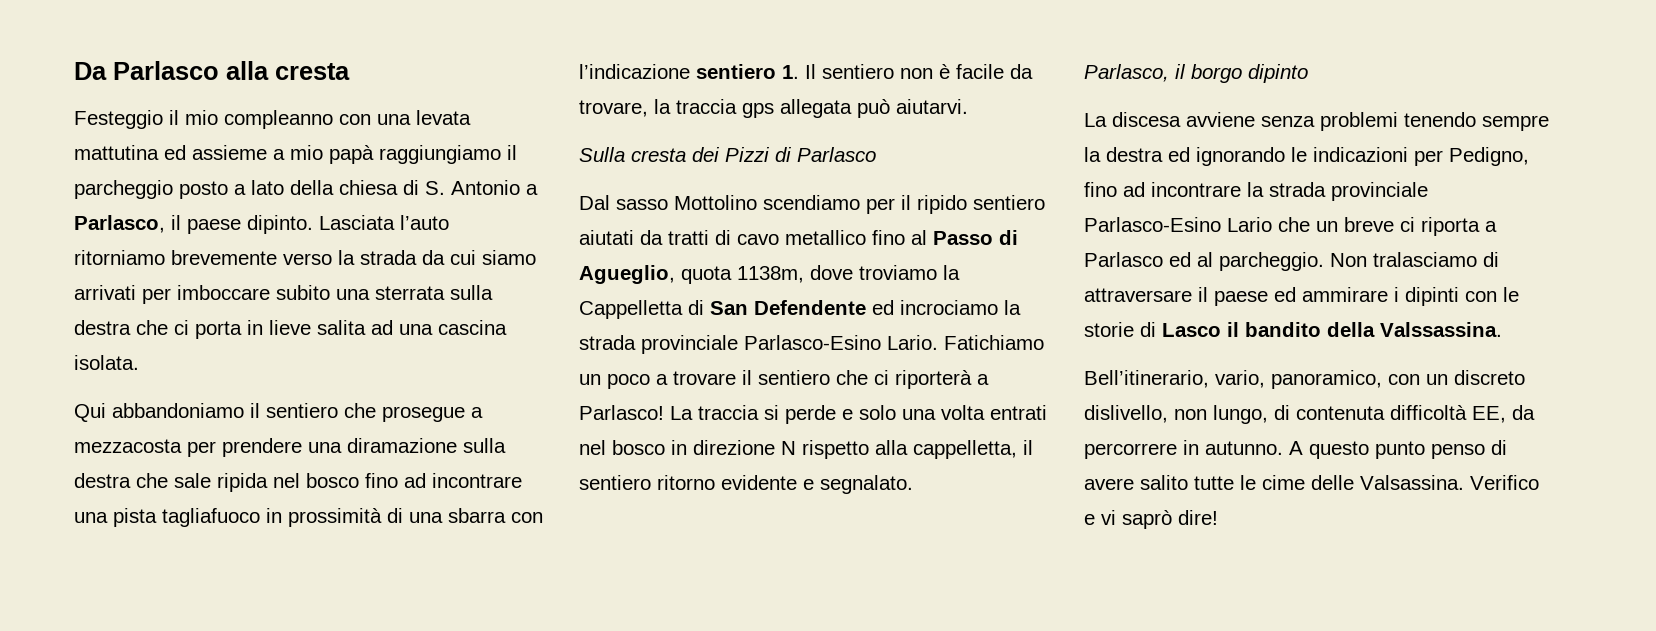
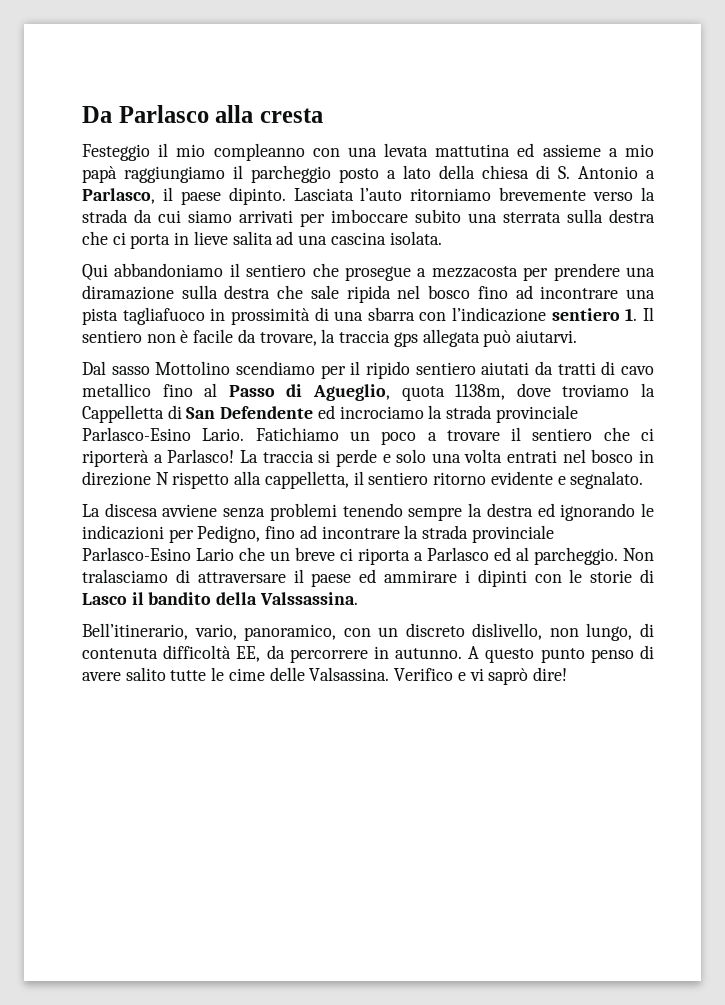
- Sulla cresta dei Pizzi di Parlasco
- Parlasco, il borgo dipinto

